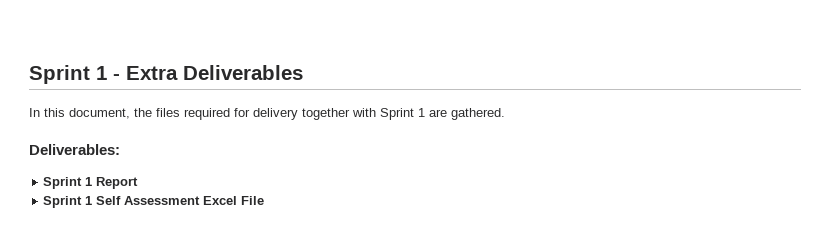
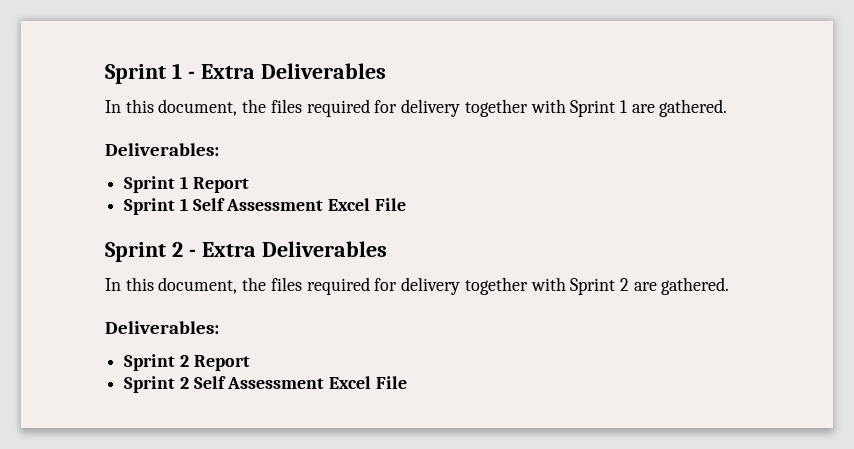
+ Sprint 2 - Extra Deliverables
+ In this document, the files required for delivery together with Sprint 2 are gathered.
+ Deliverables:
+ Sprint 2 Report
+ Sprint 2 Self Assessment Excel File

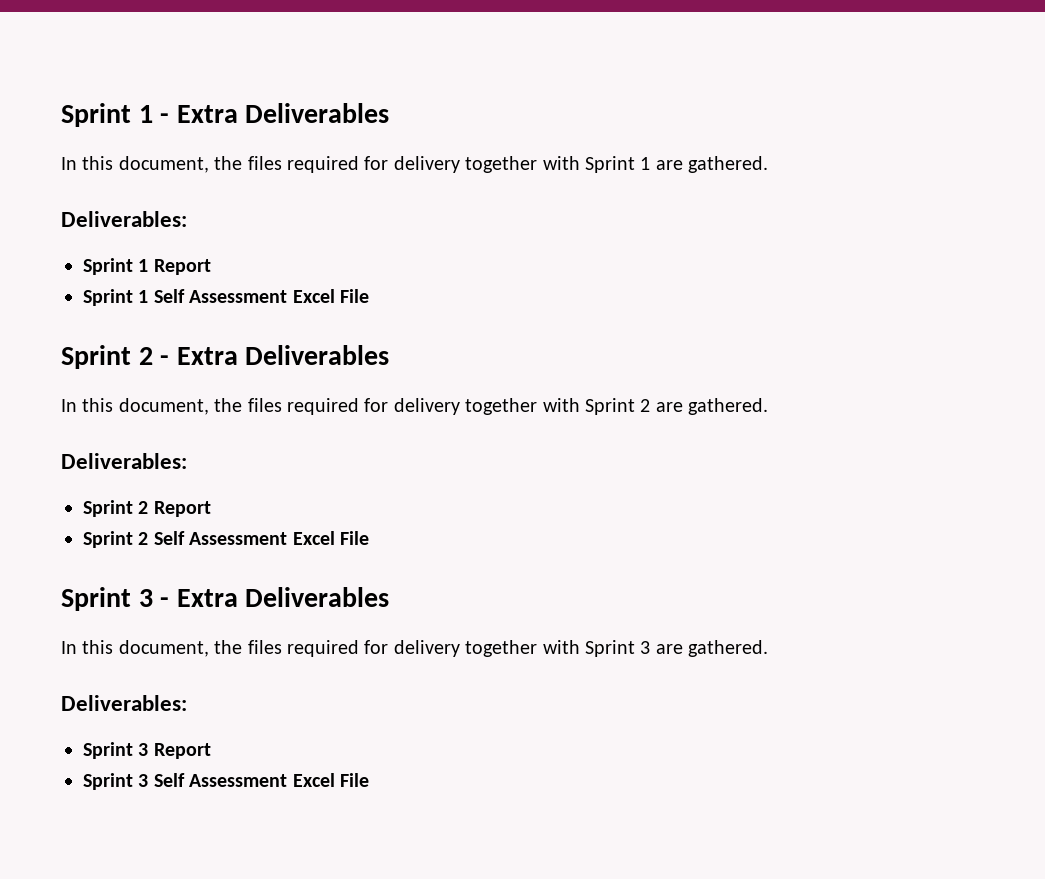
+ Sprint 3 - Extra Deliverables
+ In this document, the files required for delivery together with Sprint 3 are gathered.
+ Deliverables:
+ Sprint 3 Report
+ Sprint 3 Self Assessment Excel File

